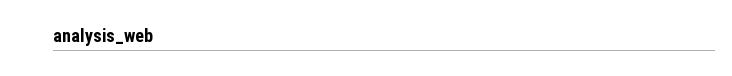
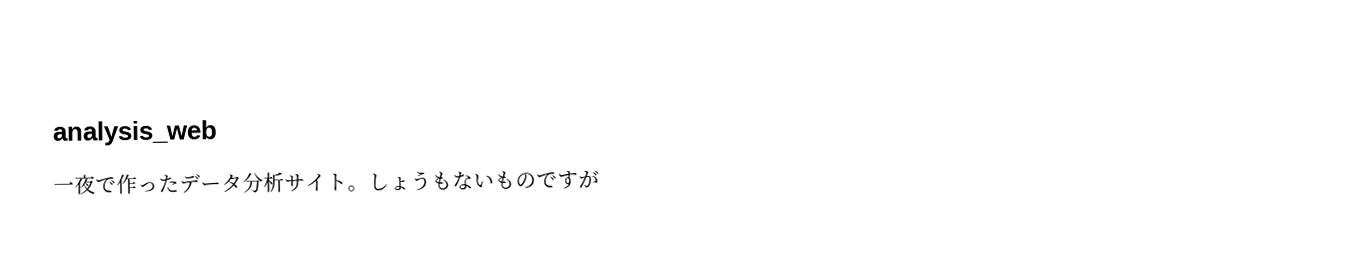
+ 一夜で作ったデータ分析サイト。しょうもないものですが

